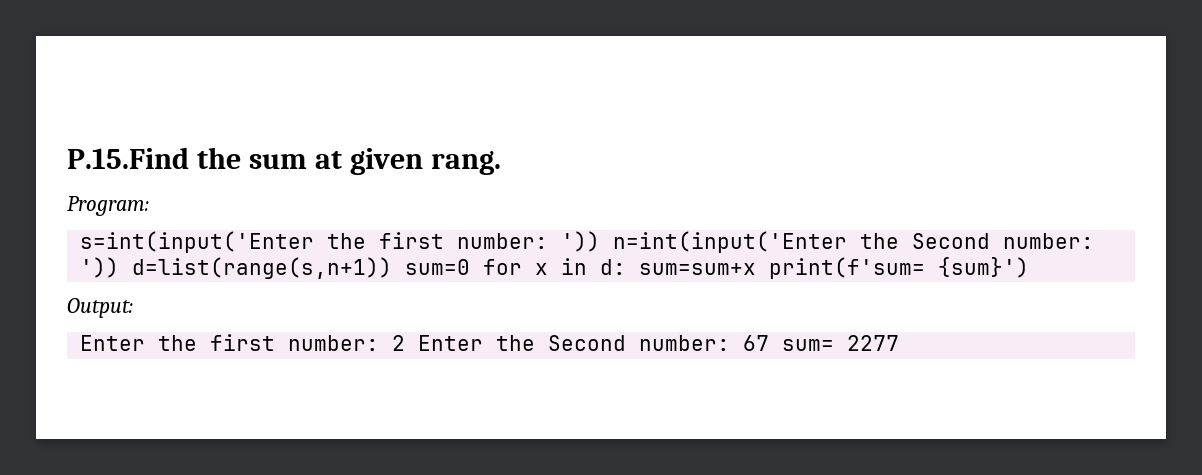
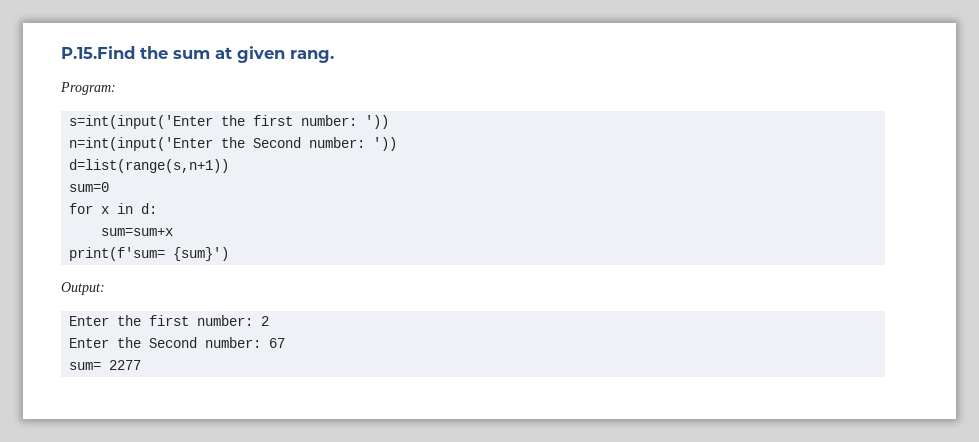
- s=int(input('Enter the first number: ')) n=int(input('Enter the Second number: ')) d=list(range(s,n+1)) sum=0 for x in d: sum=sum+x print(f'sum= {sum}')
+ s=int(input('Enter the first number: '))
+ n=int(input('Enter the Second number: '))
+ d=list(range(s,n+1))
+ sum=0
+ for x in d:
+ sum=sum+x
+ print(f'sum= {sum}')
- Enter the first number: 2 Enter the Second number: 67 sum= 2277
+ Enter the first number: 2
+ Enter the Second number: 67
+ sum= 2277

